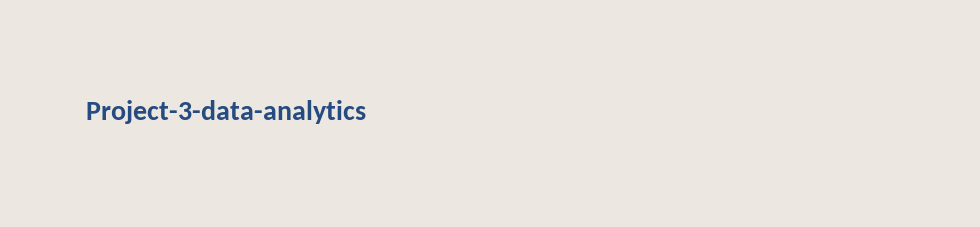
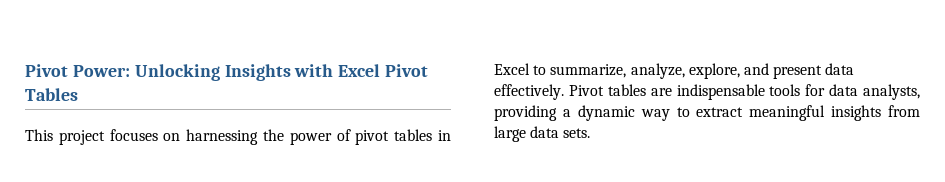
- Project-3-data-analytics
+ Pivot Power: Unlocking Insights with Excel Pivot Tables
+ This project focuses on harnessing the power of pivot tables in Excel to summarize, analyze, explore, and present data effectively. Pivot tables are indispensable tools for data analysts, providing a dynamic way to extract meaningful insights from large data sets.

